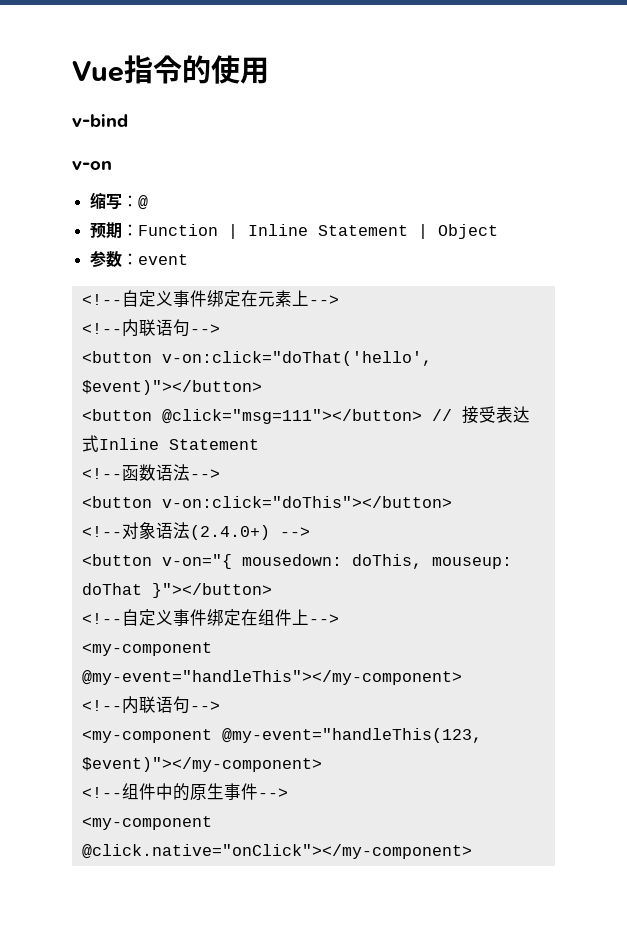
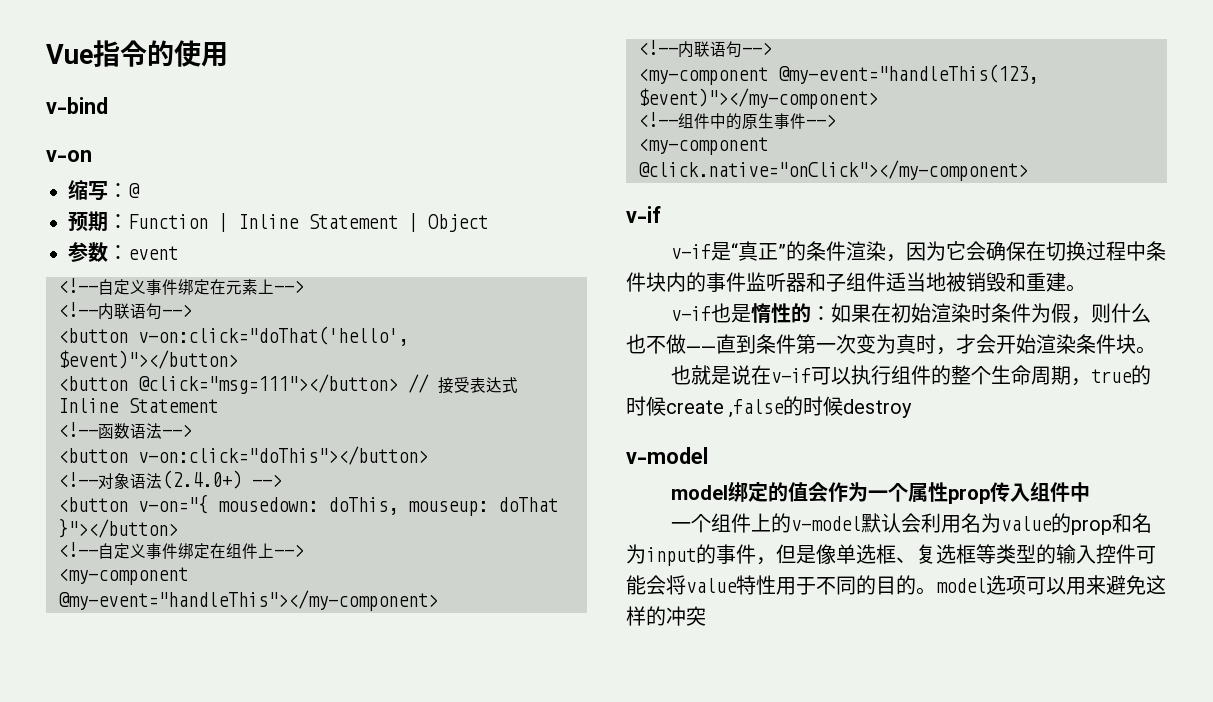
  <my-component @click.native="onClick"></my-component>
+ v-if
+ v-if是“真正”的条件渲染，因为它会确保在切换过程中条件块内的事件监听器和子组件适当地被销毁和重建。
+ v-if也是惰性的：如果在初始渲染时条件为假，则什么也不做——直到条件第一次变为真时，才会开始渲染条件块。
+ 也就是说在v-if可以执行组件的整个生命周期，true的时候create ,false的时候destroy
+ v-model
+ model绑定的值会作为一个属性prop传入组件中
+ 一个组件上的v-model默认会利用名为value的prop和名为input的事件，但是像单选框、复选框等类型的输入控件可能会将value特性用于不同的目的。model选项可以用来避免这样的冲突

